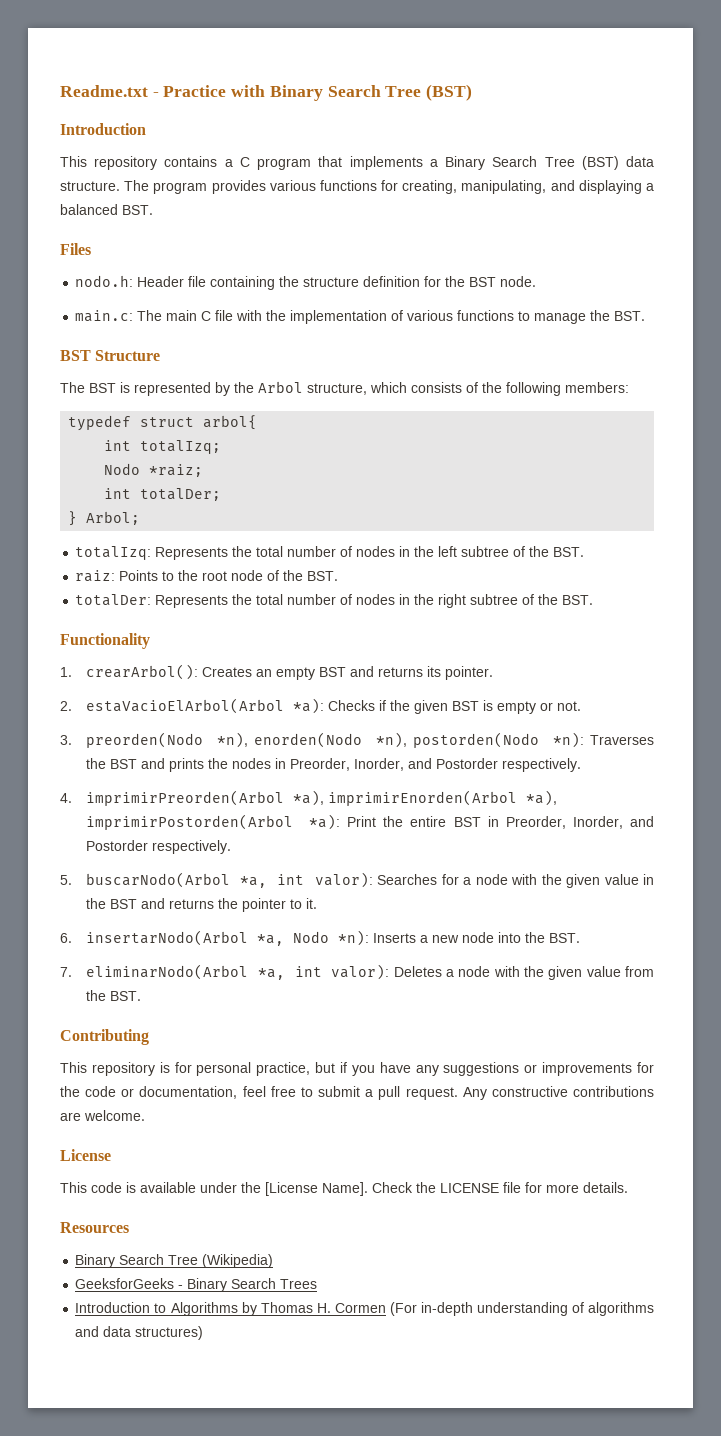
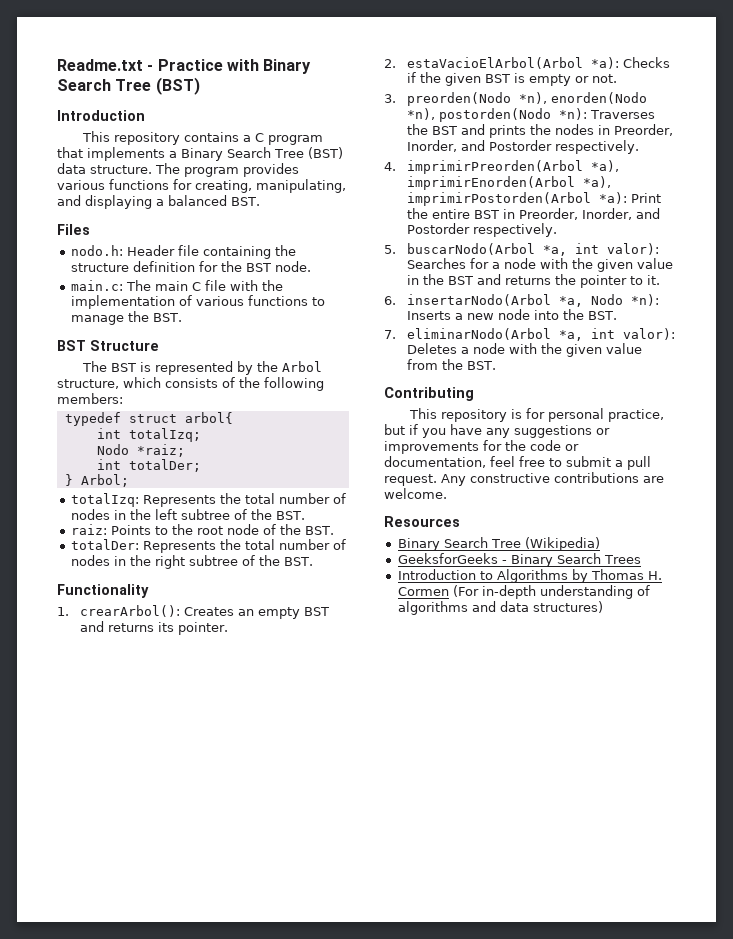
- License
- This code is available under the [License Name]. Check the LICENSE file for more details.

